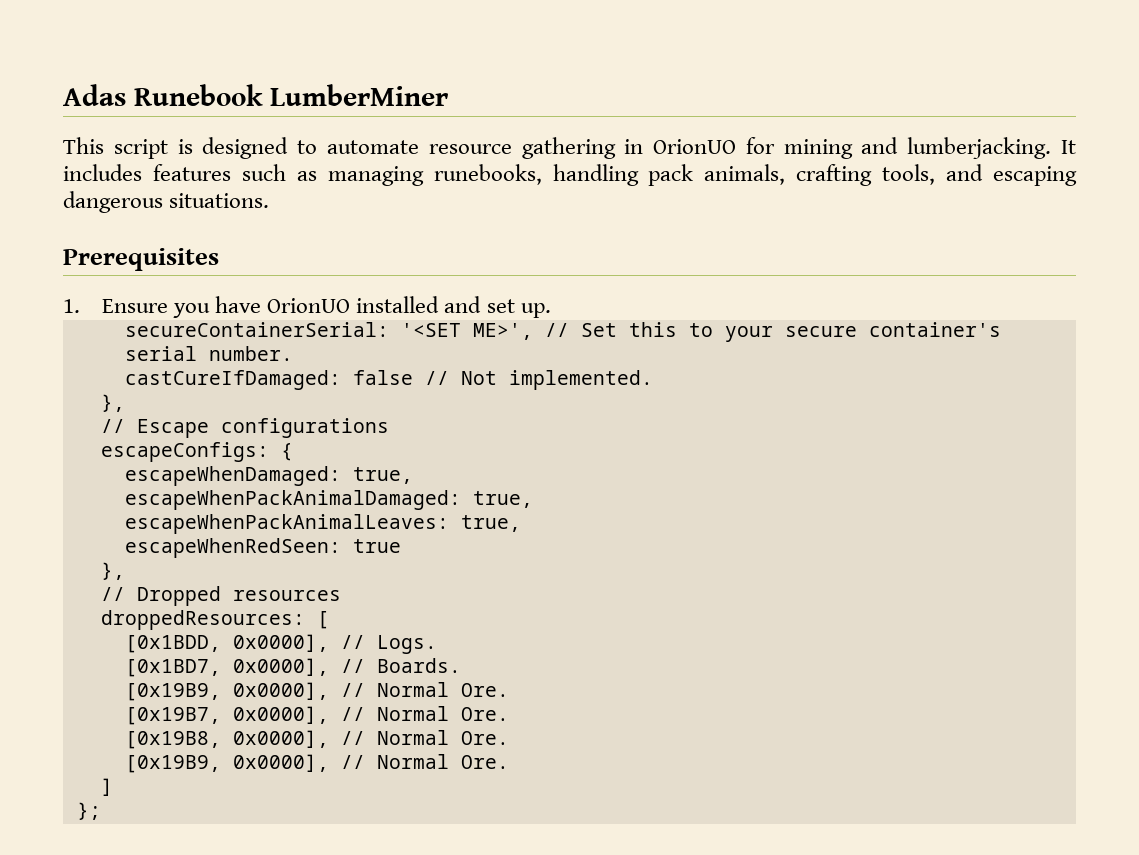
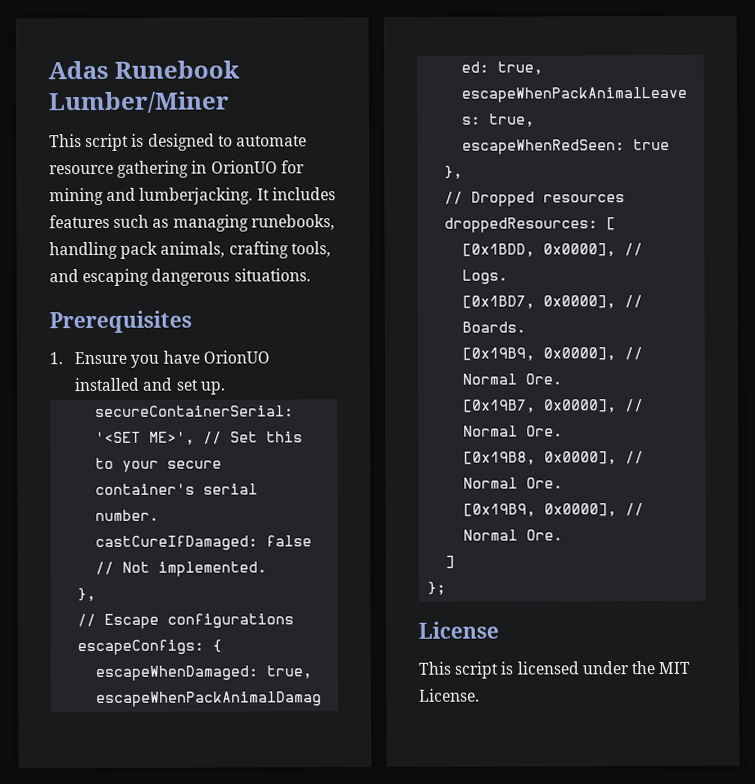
- Adas Runebook LumberMiner
+ Adas Runebook Lumber/Miner
+ License
+ This script is licensed under the MIT License.

